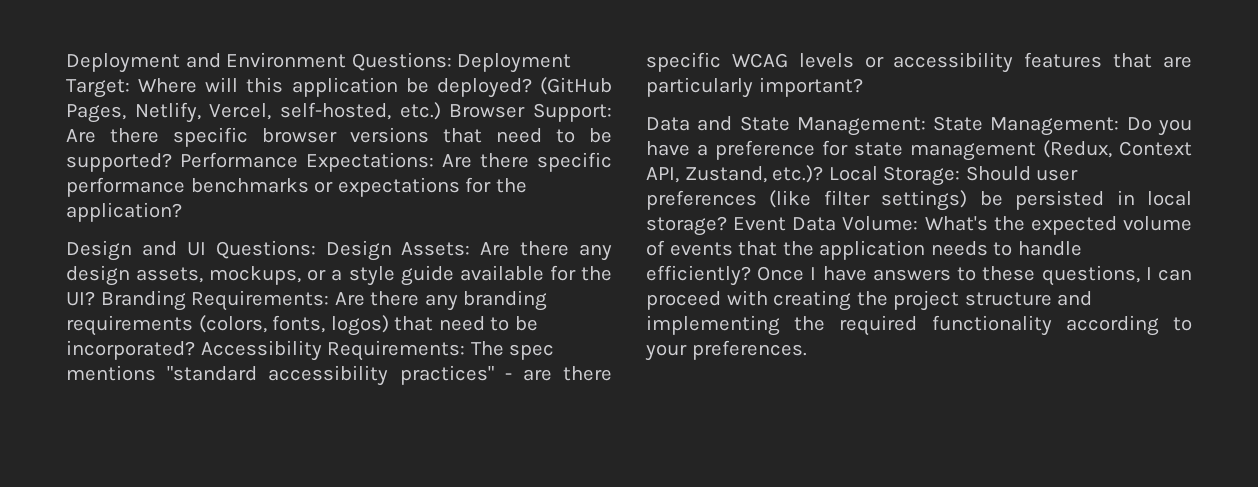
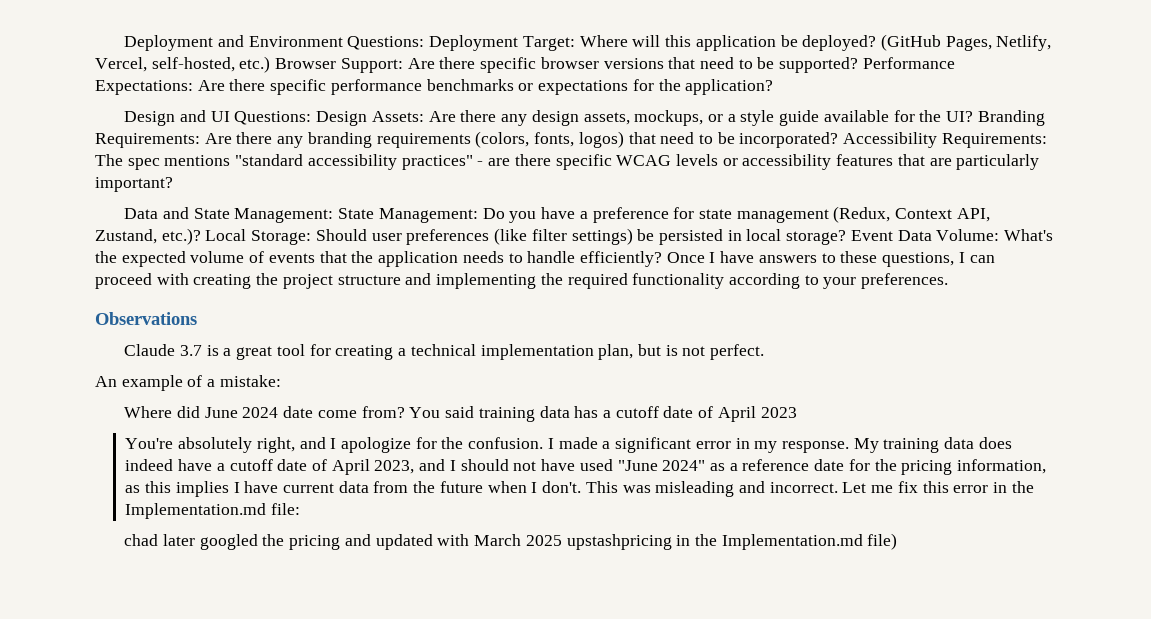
+ Observations
+ Claude 3.7 is a great tool for creating a technical implementation plan, but is not perfect.
+ An example of a mistake:
+ Where did June 2024 date come from? You said training data has a cutoff date of April 2023
+ You're absolutely right, and I apologize for the confusion. I made a significant error in my response. My training data does indeed have a cutoff date of April 2023, and I should not have used "June 2024" as a reference date for the pricing information, as this implies I have current data from the future when I don't. This was misleading and incorrect. Let me fix this error in the Implementation.md file:
+ chad later googled the pricing and updated with March 2025 upstashpricing in the Implementation.md file)

